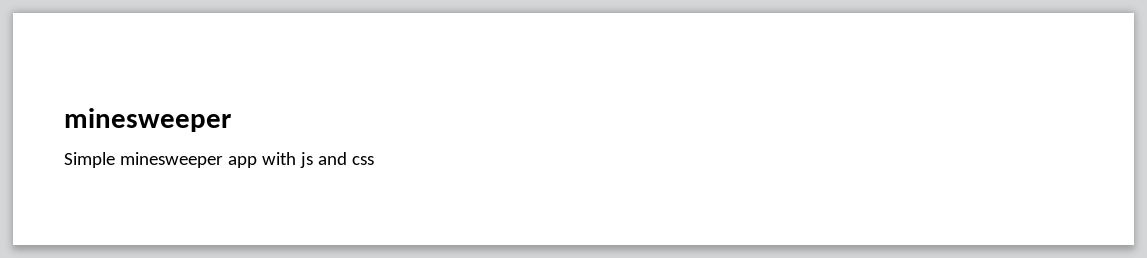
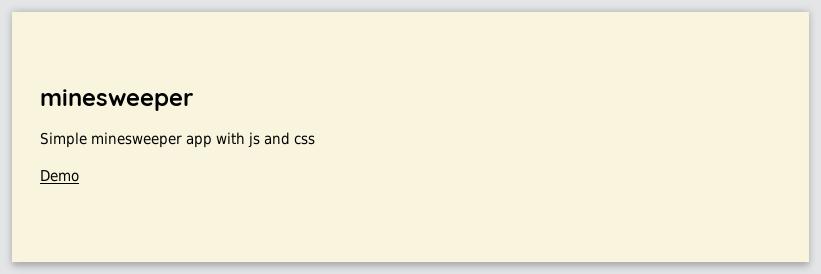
+ Demo

